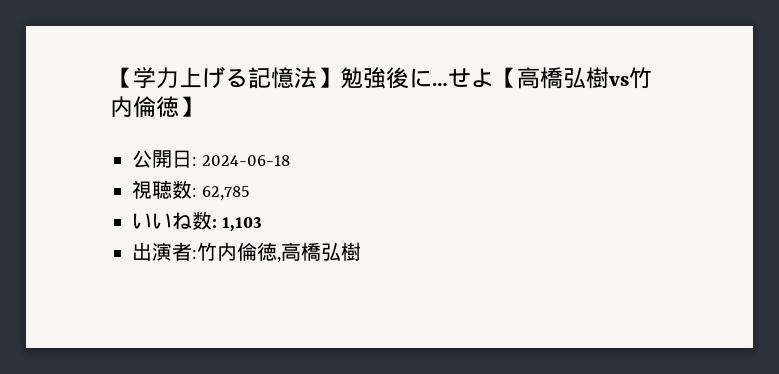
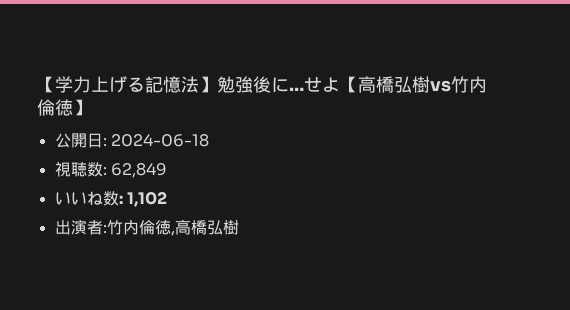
- 視聴数: 62,785
+ 視聴数: 62,849
- いいね数: 1,103
+ いいね数: 1,102

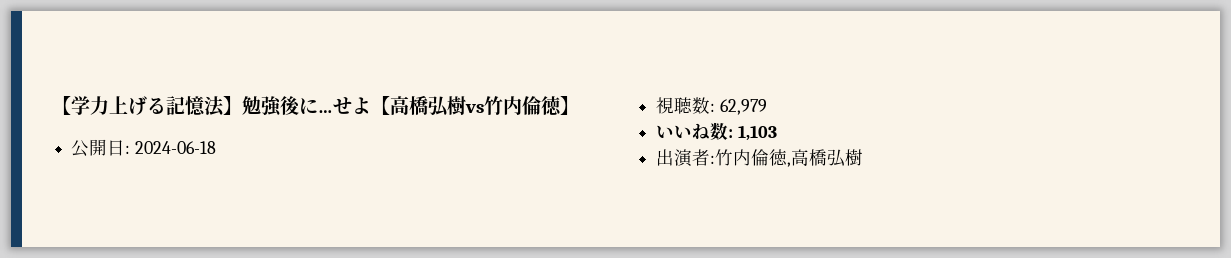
- 視聴数: 62,849
+ 視聴数: 62,979
- いいね数: 1,102
+ いいね数: 1,103

